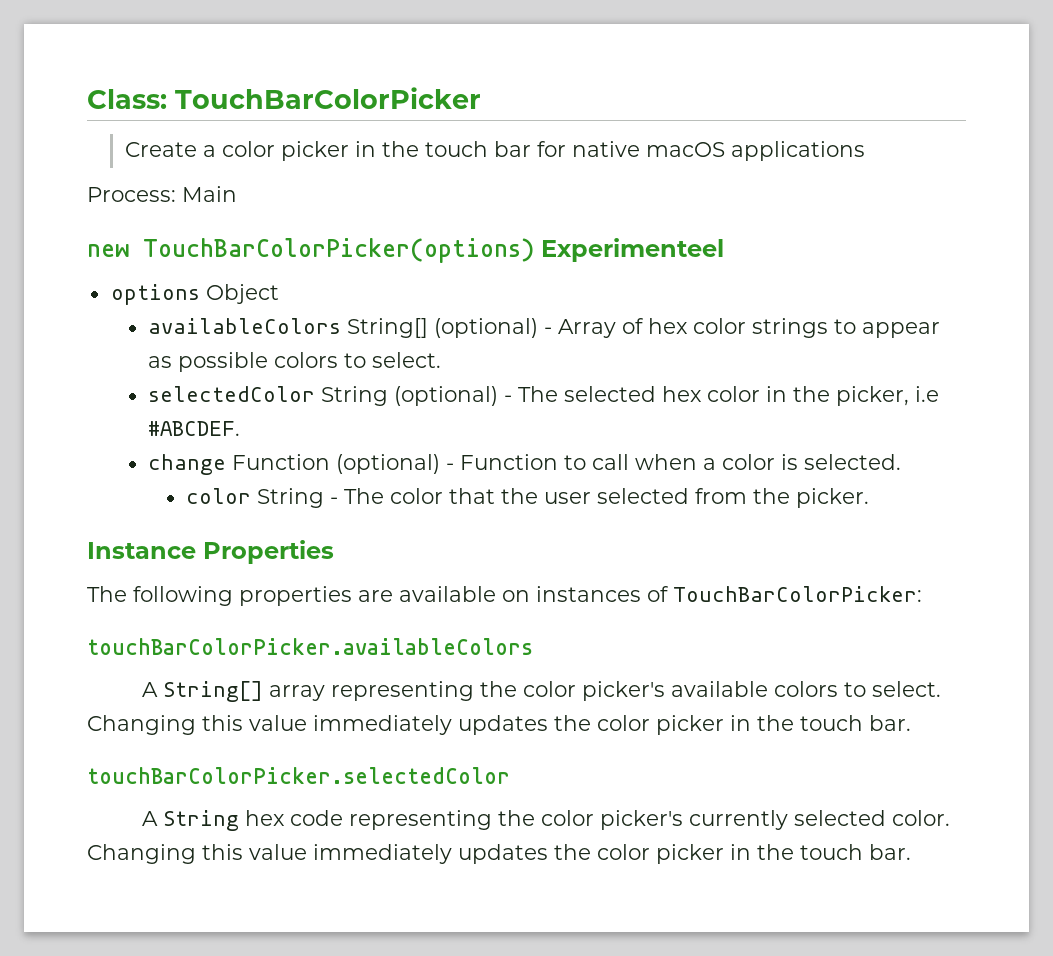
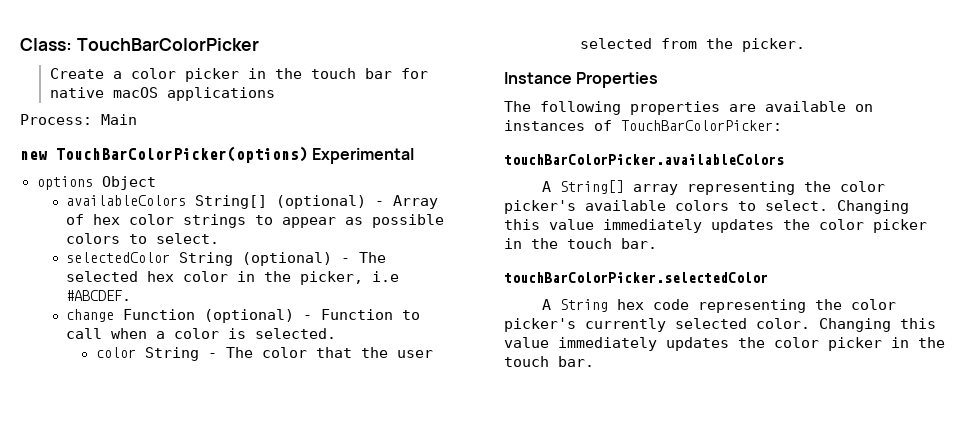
- new TouchBarColorPicker(options) Experimenteel
+ new TouchBarColorPicker(options) Experimental

